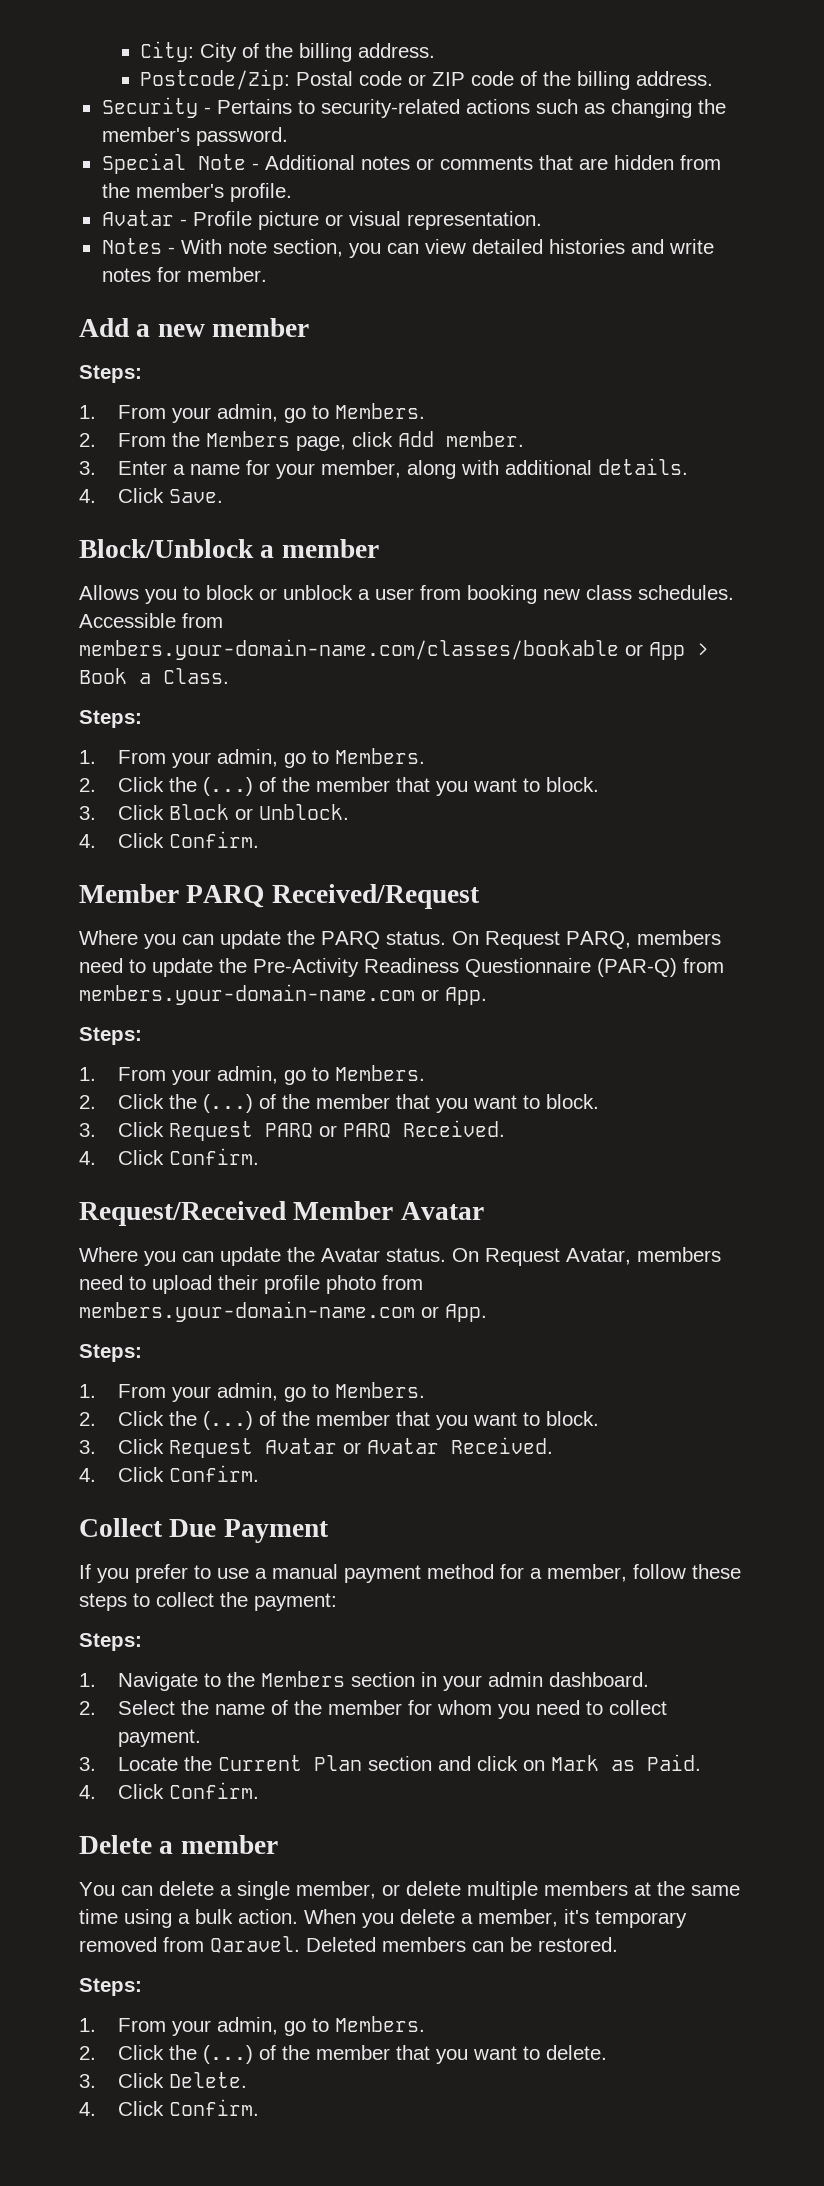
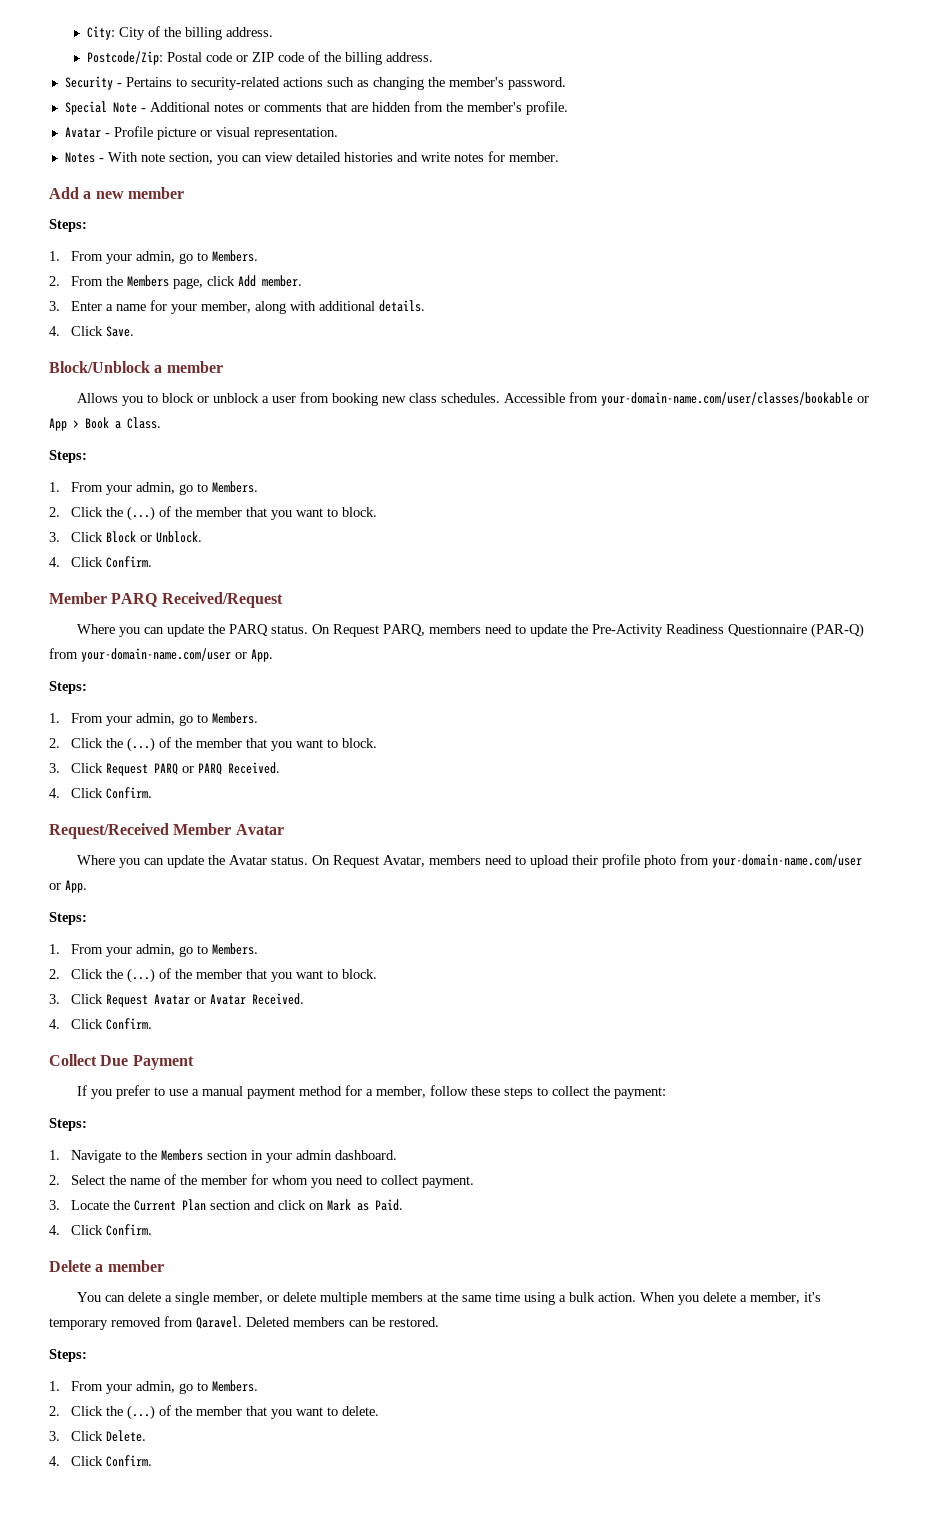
- Accessible from members.your-domain-name.com/classes/bookable or App > Book a Class.
+ Accessible from your-domain-name.com/user/classes/bookable or App > Book a Class.
- On Request PARQ, members need to update the Pre-Activity Readiness Questionnaire (PAR-Q) from members.your-domain-name.com or App.
+ On Request PARQ, members need to update the Pre-Activity Readiness Questionnaire (PAR-Q) from your-domain-name.com/user or App.
- On Request Avatar, members need to upload their profile photo from members.your-domain-name.com or App.
+ On Request Avatar, members need to upload their profile photo from your-domain-name.com/user or App.

